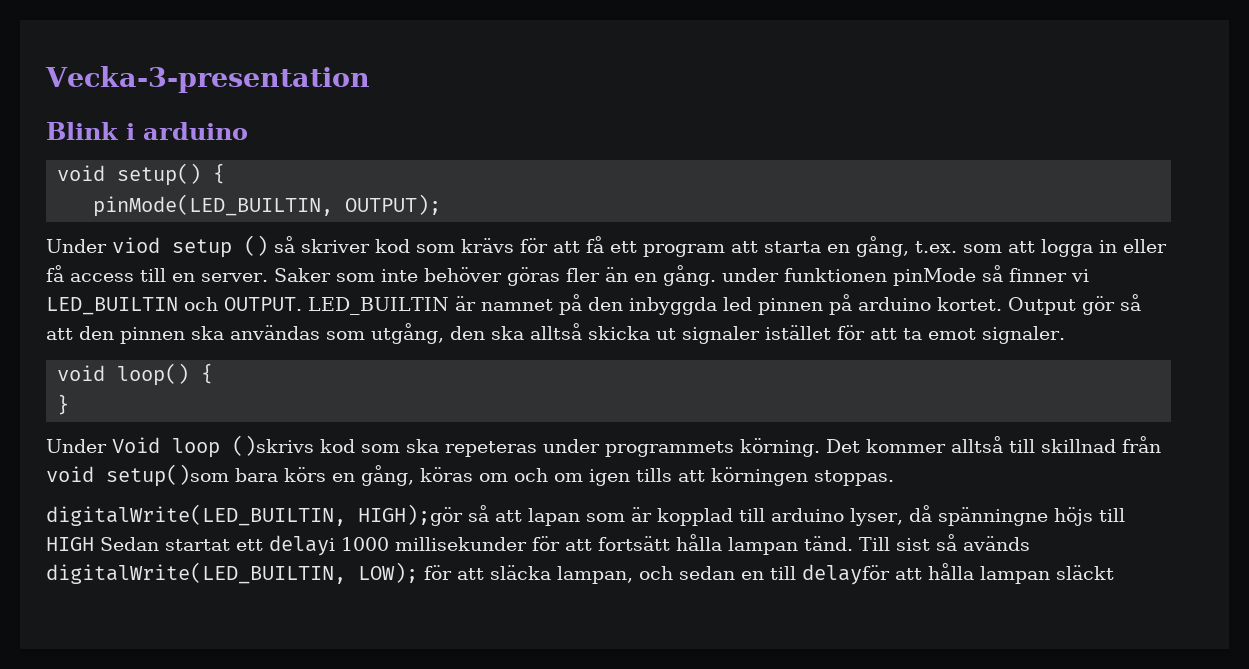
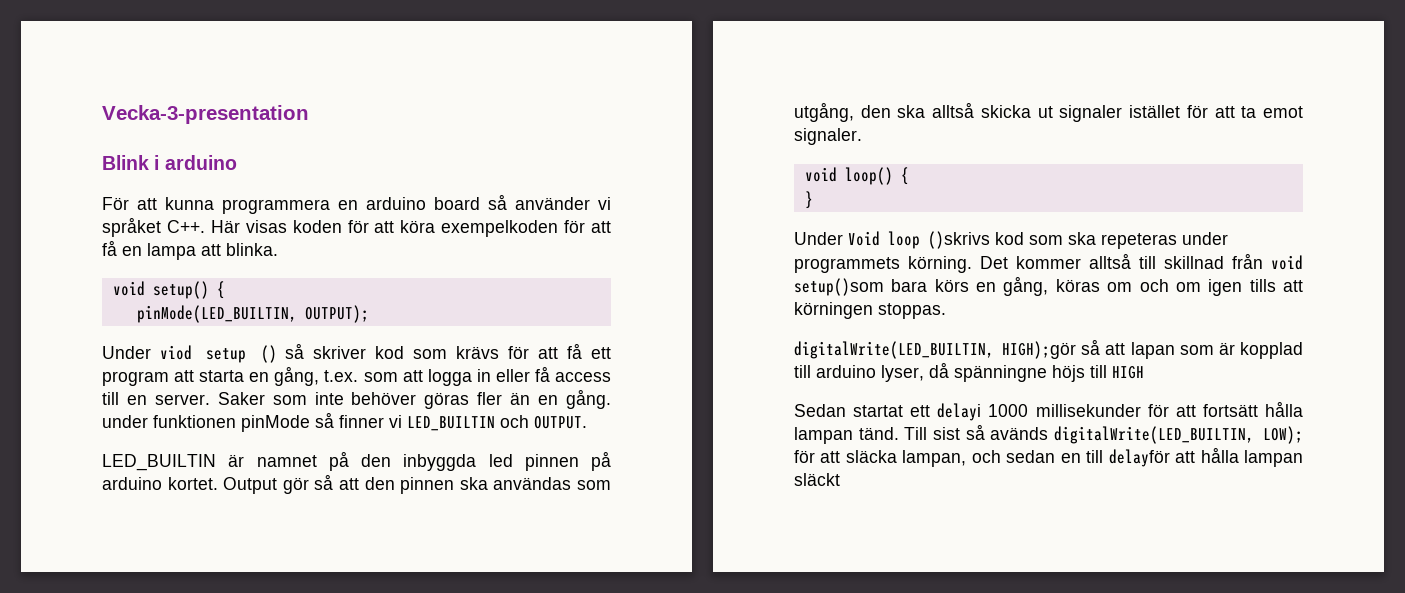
+ För att kunna programmera en arduino board så använder vi språket C++. Här visas koden för att köra exempelkoden för att få en lampa att blinka.
- Saker som inte behöver göras fler än en gång. under funktionen pinMode så finner vi LED_BUILTIN och OUTPUT. LED_BUILTIN är namnet på den inbyggda led pinnen på arduino kortet.
+ Saker som inte behöver göras fler än en gång. under funktionen pinMode så finner vi LED_BUILTIN och OUTPUT.
+ LED_BUILTIN är namnet på den inbyggda led pinnen på arduino kortet.
- digitalWrite(LED_BUILTIN, HIGH);gör så att lapan som är kopplad till arduino lyser, då spänningne höjs till HIGH Sedan startat ett delayi 1000 millisekunder för att fortsätt hålla lampan tänd.
+ digitalWrite(LED_BUILTIN, HIGH);gör så att lapan som är kopplad till arduino lyser, då spänningne höjs till HIGH
+ Sedan startat ett delayi 1000 millisekunder för att fortsätt hålla lampan tänd.

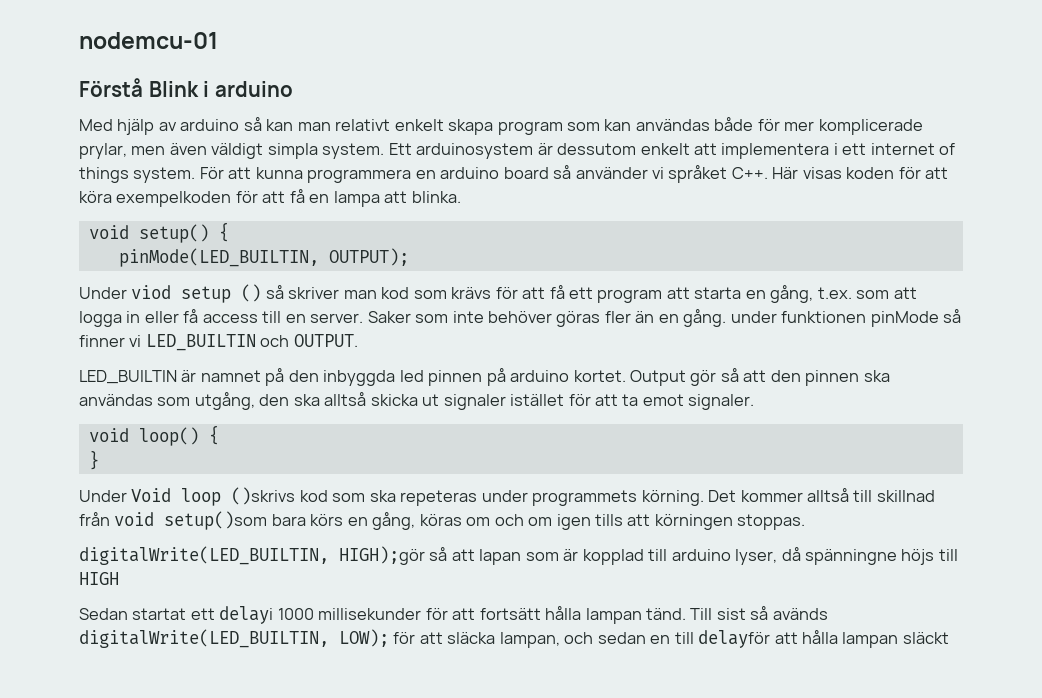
- Vecka-3-presentation
- Blink i arduino
+ nodemcu-01
+ Förstå Blink i arduino
+ Med hjälp av arduino så kan man relativt enkelt skapa program som kan användas både för mer komplicerade prylar, men även väldigt simpla system. Ett arduinosystem är dessutom enkelt att implementera i ett internet of things system.
- Under viod setup () så skriver kod som krävs för att få ett program att starta en gång, t.ex. som att logga in eller få access till en server.
+ Under viod setup () så skriver man kod som krävs för att få ett program att starta en gång, t.ex. som att logga in eller få access till en server.

